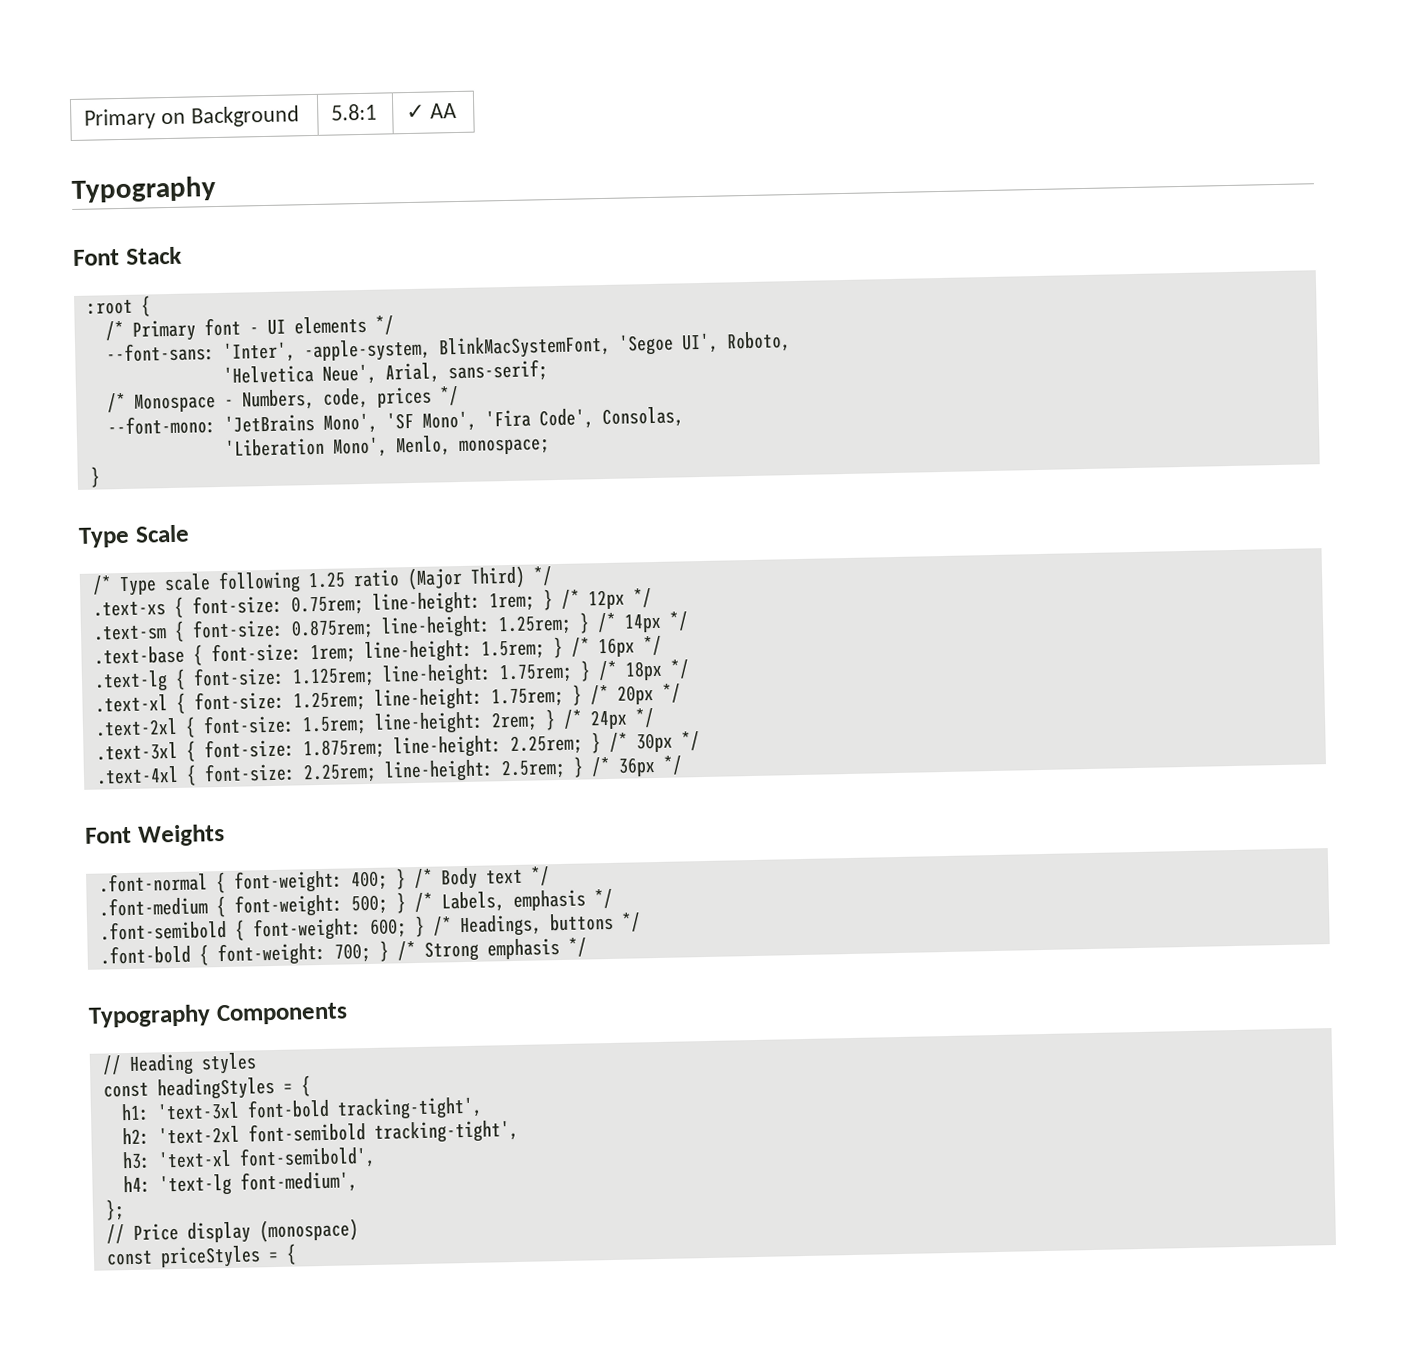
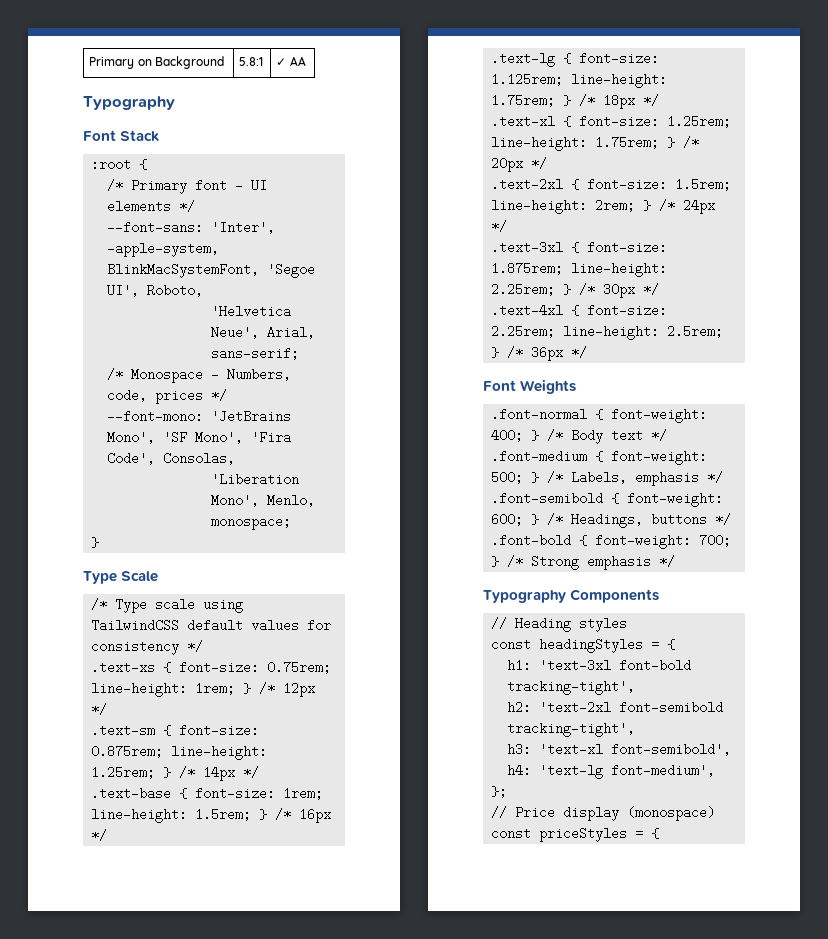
- /* Type scale following 1.25 ratio (Major Third) */
+ /* Type scale using TailwindCSS default values for consistency */

